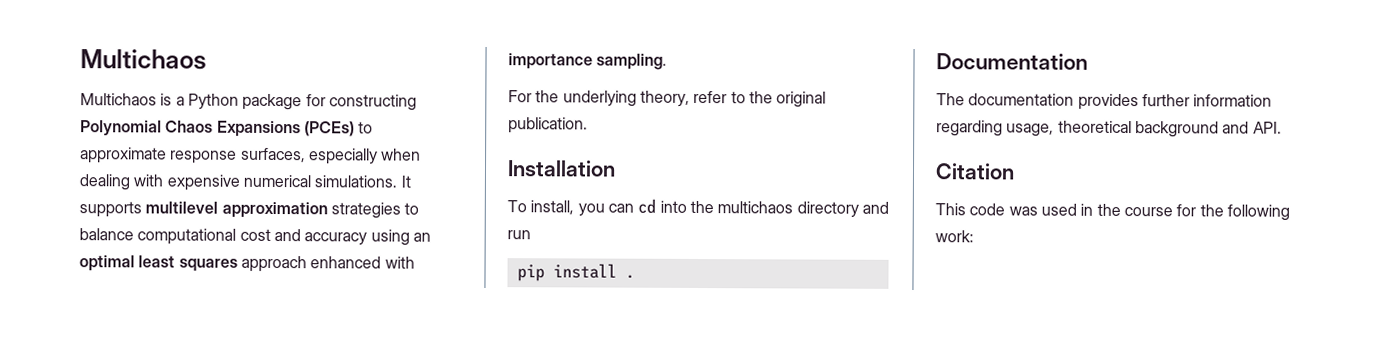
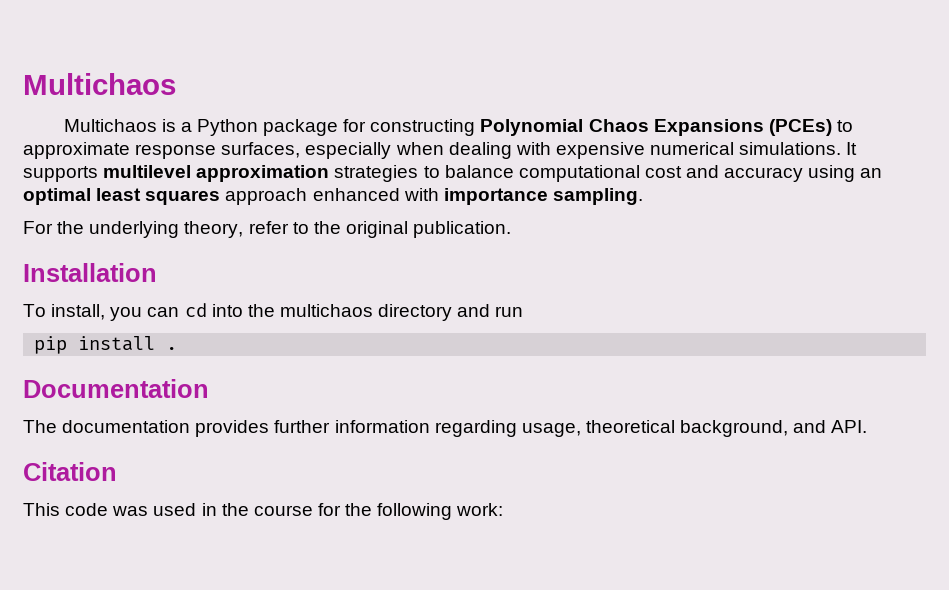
- The documentation provides further information regarding usage, theoretical background and API.
+ The documentation provides further information regarding usage, theoretical background, and API.

